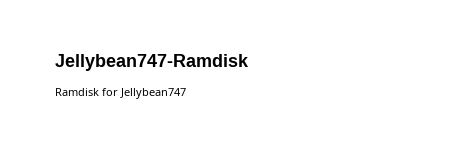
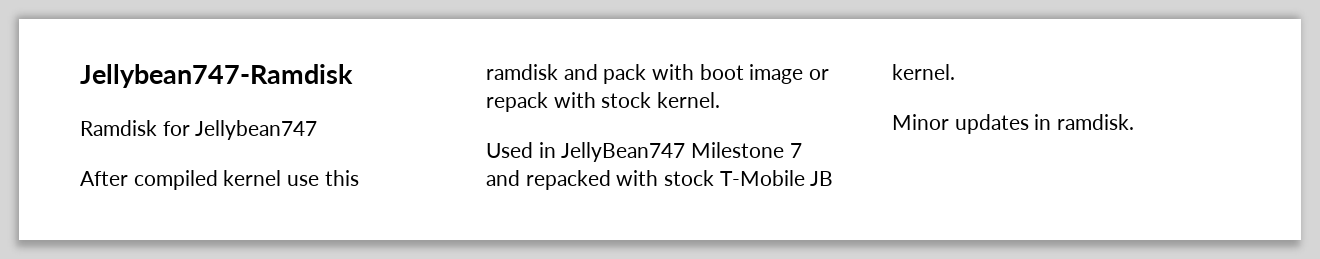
+ After compiled kernel use this ramdisk and pack with boot image or repack with stock kernel.
+ Used in JellyBean747 Milestone 7 and repacked with stock T-Mobile JB kernel.
+ Minor updates in ramdisk.

